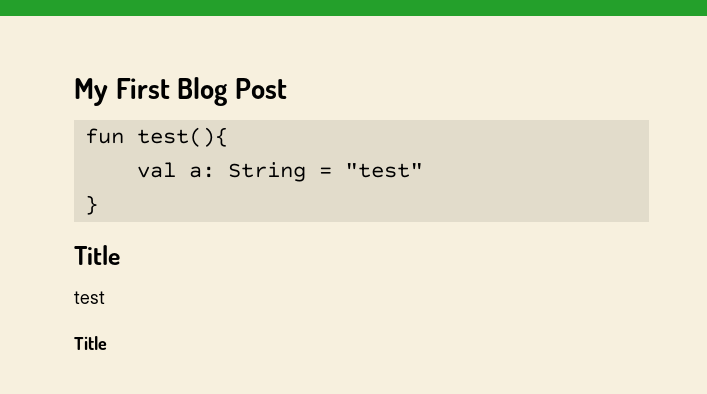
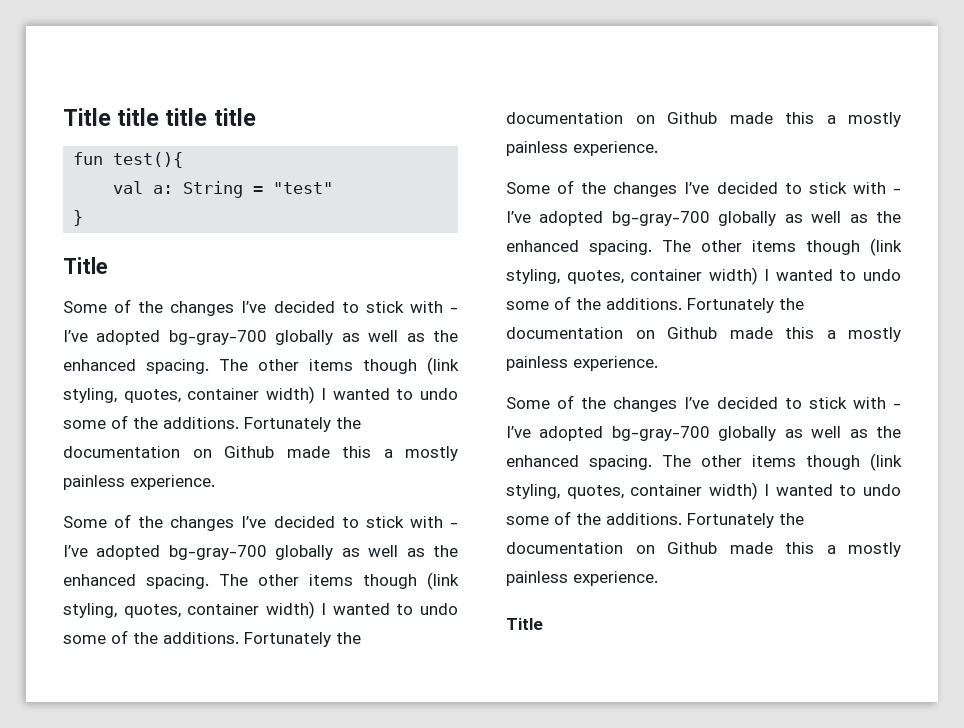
- My First Blog Post
+ Title title title title
  }
  Title
- test
+ Some of the changes I’ve decided to stick with - I’ve adopted bg-gray-700 globally as well as the enhanced spacing. The other items though (link styling, quotes, container width) I wanted to undo some of the additions. Fortunately the documentation on Github made this a mostly painless experience.
+ Some of the changes I’ve decided to stick with - I’ve adopted bg-gray-700 globally as well as the enhanced spacing. The other items though (link styling, quotes, container width) I wanted to undo some of the additions. Fortunately the documentation on Github made this a mostly painless experience.
+ Some of the changes I’ve decided to stick with - I’ve adopted bg-gray-700 globally as well as the enhanced spacing. The other items though (link styling, quotes, container width) I wanted to undo some of the additions. Fortunately the documentation on Github made this a mostly painless experience.
+ Some of the changes I’ve decided to stick with - I’ve adopted bg-gray-700 globally as well as the enhanced spacing. The other items though (link styling, quotes, container width) I wanted to undo some of the additions. Fortunately the documentation on Github made this a mostly painless experience.

